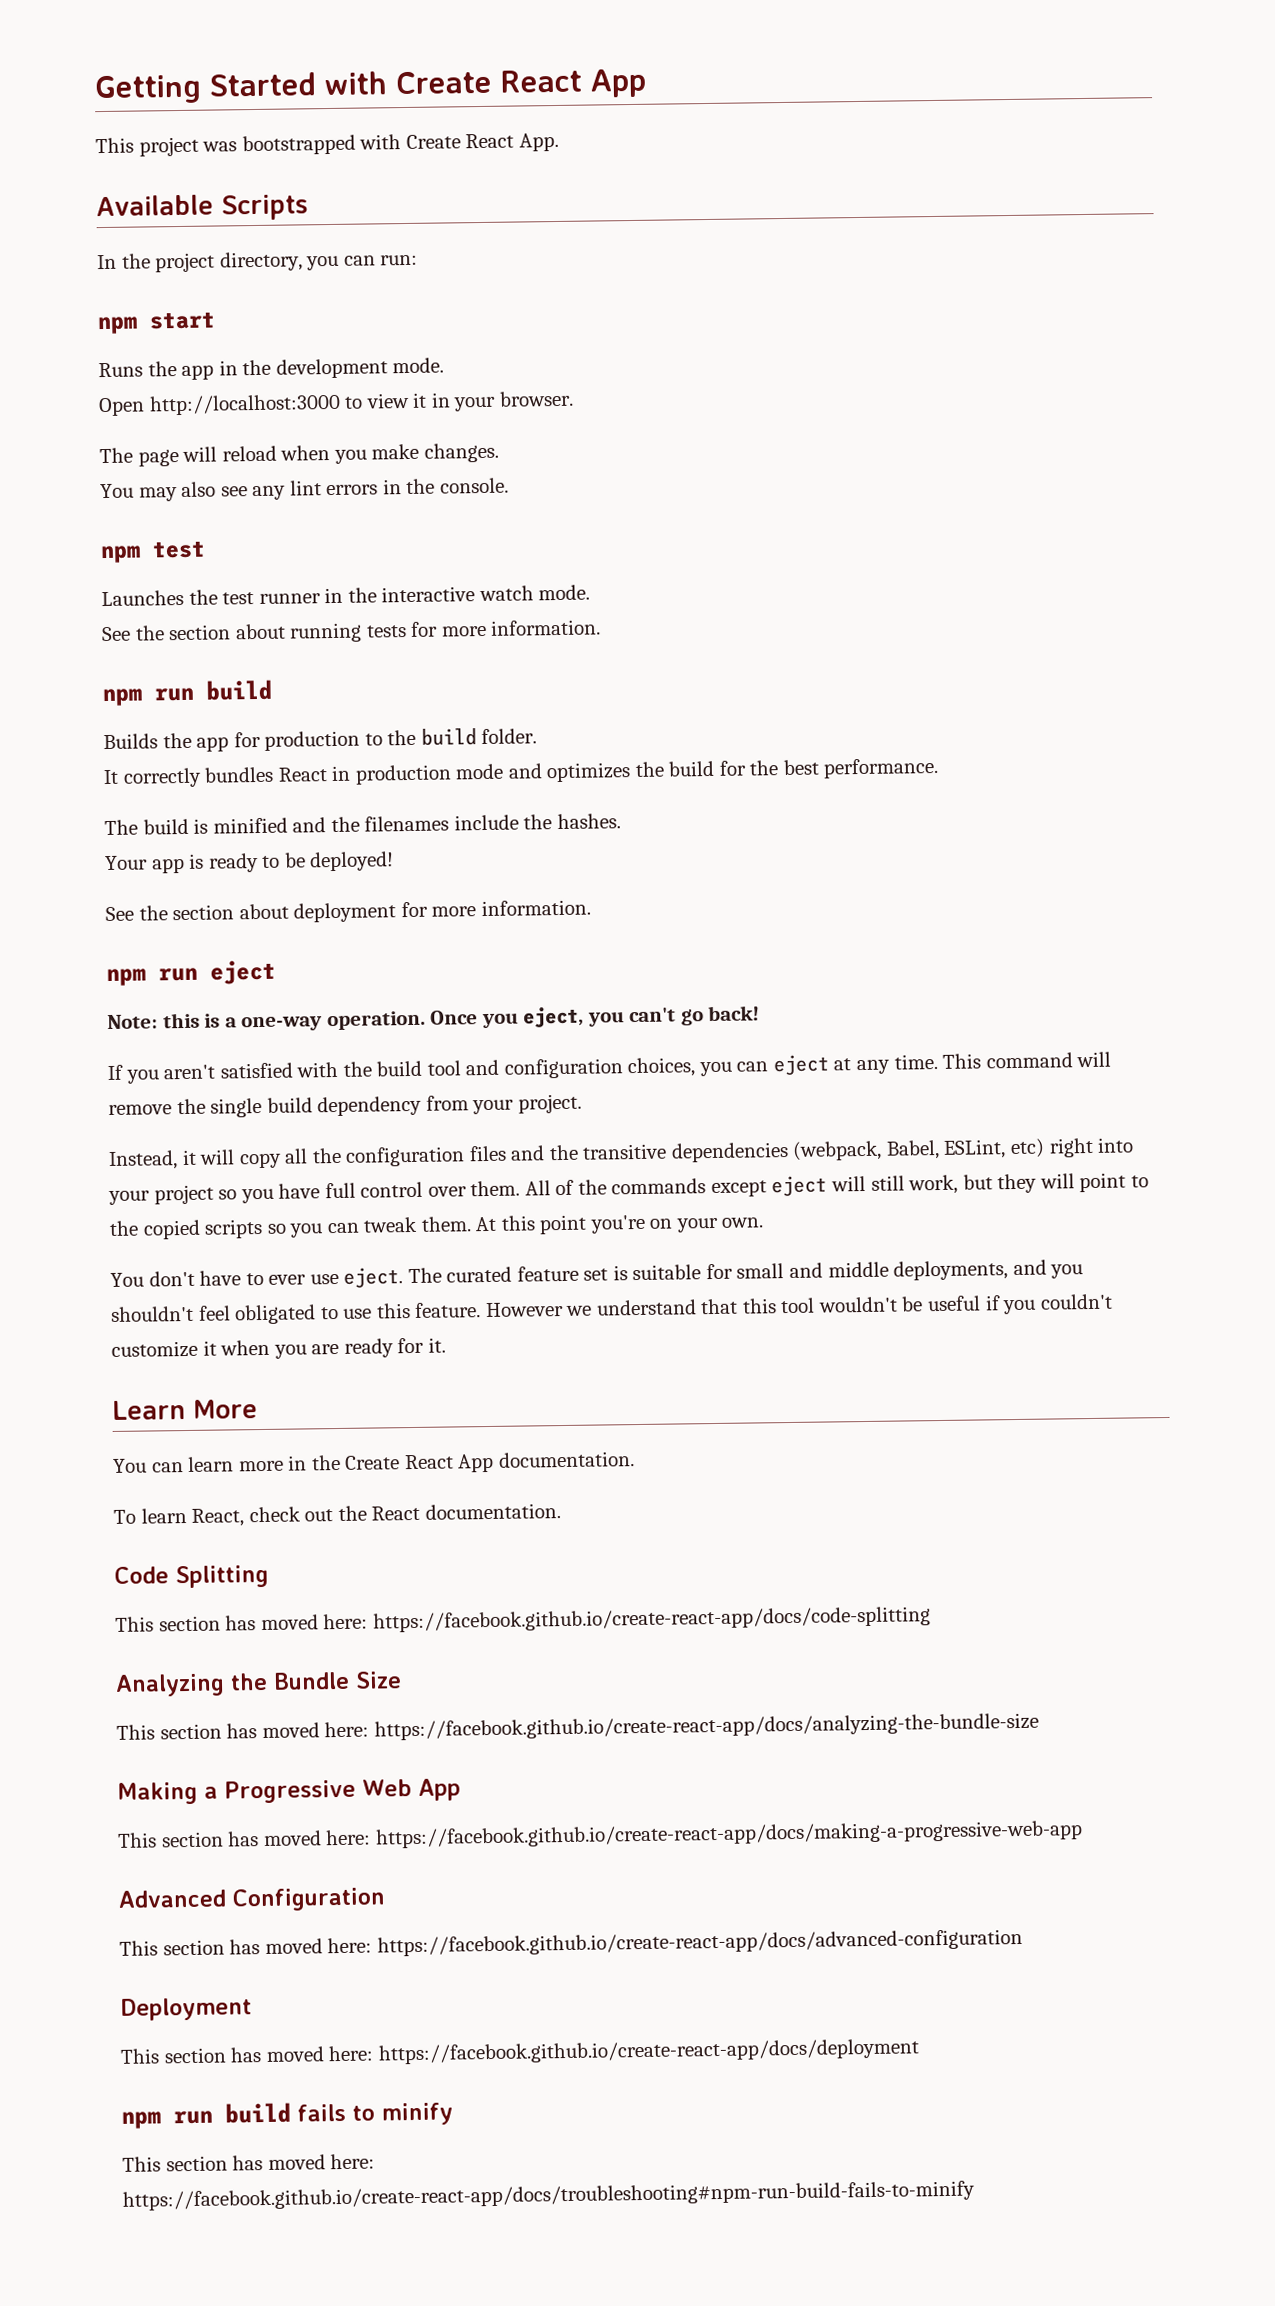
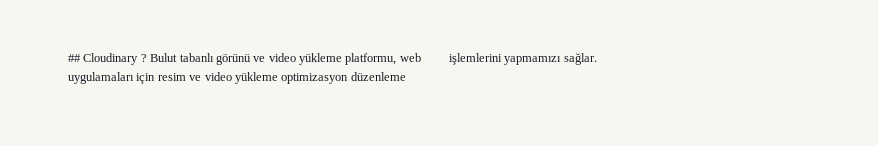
- Getting Started with Create React App
- This project was bootstrapped with Create React App.
- Available Scripts
- In the project directory, you can run:
- npm start
- Runs the app in the development mode.
- Open http://localhost:3000 to view it in your browser.
- The page will reload when you make changes.
- You may also see any lint errors in the console.
- npm test
- Launches the test runner in the interactive watch mode.
- See the section about running tests for more information.
- npm run build
- Builds the app for production to the build folder.
- It correctly bundles React in production mode and optimizes the build for the best performance.
- The build is minified and the filenames include the hashes.
- Your app is ready to be deployed!
- See the section about deployment for more information.
- npm run eject
- Note: this is a one-way operation. Once you eject, you can't go back!
- If you aren't satisfied with the build tool and configuration choices, you can eject at any time. This command will remove the single build dependency from your project.
- Instead, it will copy all the configuration files and the transitive dependencies (webpack, Babel, ESLint, etc) right into your project so you have full control over them. All of the commands except eject will still work, but they will point to the copied scripts so you can tweak them. At this point you're on your own.
- You don't have to ever use eject. The curated feature set is suitable for small and middle deployments, and you shouldn't feel obligated to use this feature. However we understand that this tool wouldn't be useful if you couldn't customize it when you are ready for it.
- Learn More
- You can learn more in the Create React App documentation.
- To learn React, check out the React documentation.
- Code Splitting
- This section has moved here: https://facebook.github.io/create-react-app/docs/code-splitting
- Analyzing the Bundle Size
- This section has moved here: https://facebook.github.io/create-react-app/docs/analyzing-the-bundle-size
- Making a Progressive Web App
- This section has moved here: https://facebook.github.io/create-react-app/docs/making-a-progressive-web-app
- Advanced Configuration
- This section has moved here: https://facebook.github.io/create-react-app/docs/advanced-configuration
- Deployment
- This section has moved here: https://facebook.github.io/create-react-app/docs/deployment
- npm run build fails to minify
- This section has moved here: https://facebook.github.io/create-react-app/docs/troubleshooting#npm-run-build-fails-to-minify
+ ## Cloudinary ? Bulut tabanlı görünü ve video yükleme platformu, web uygulamaları için resim ve video yükleme optimizasyon düzenleme işlemlerini yapmamızı sağlar.

